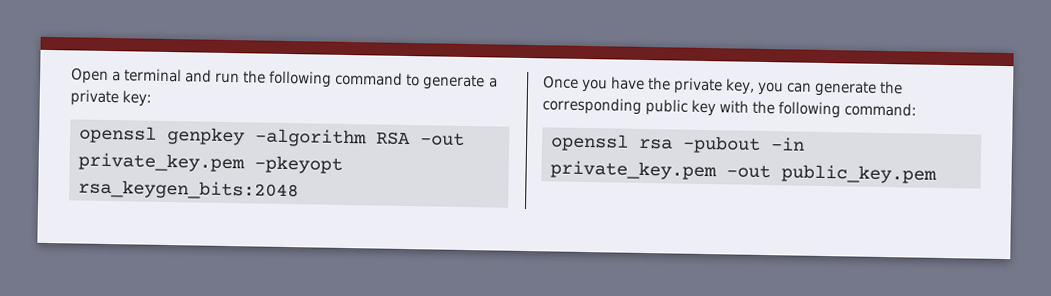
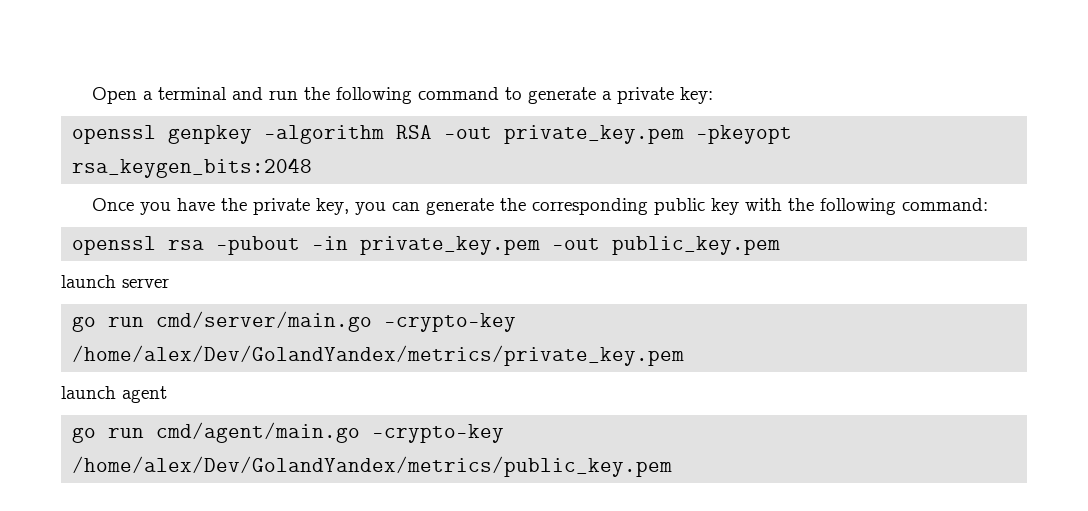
+ launch server
+ go run cmd/server/main.go -crypto-key /home/alex/Dev/GolandYandex/metrics/private_key.pem
+ launch agent
+ go run cmd/agent/main.go -crypto-key /home/alex/Dev/GolandYandex/metrics/public_key.pem

